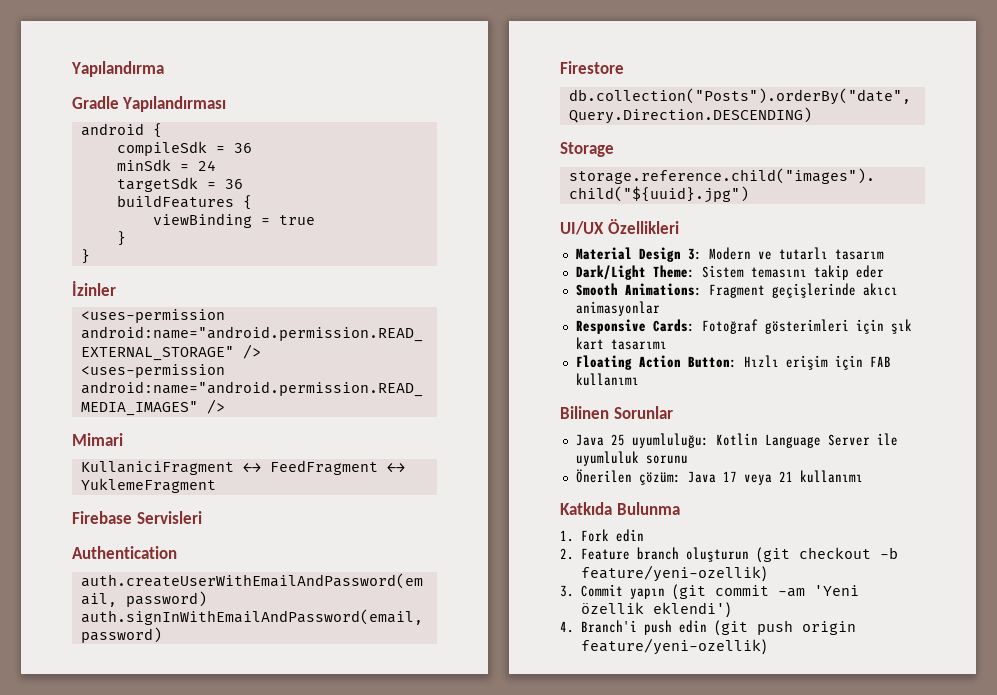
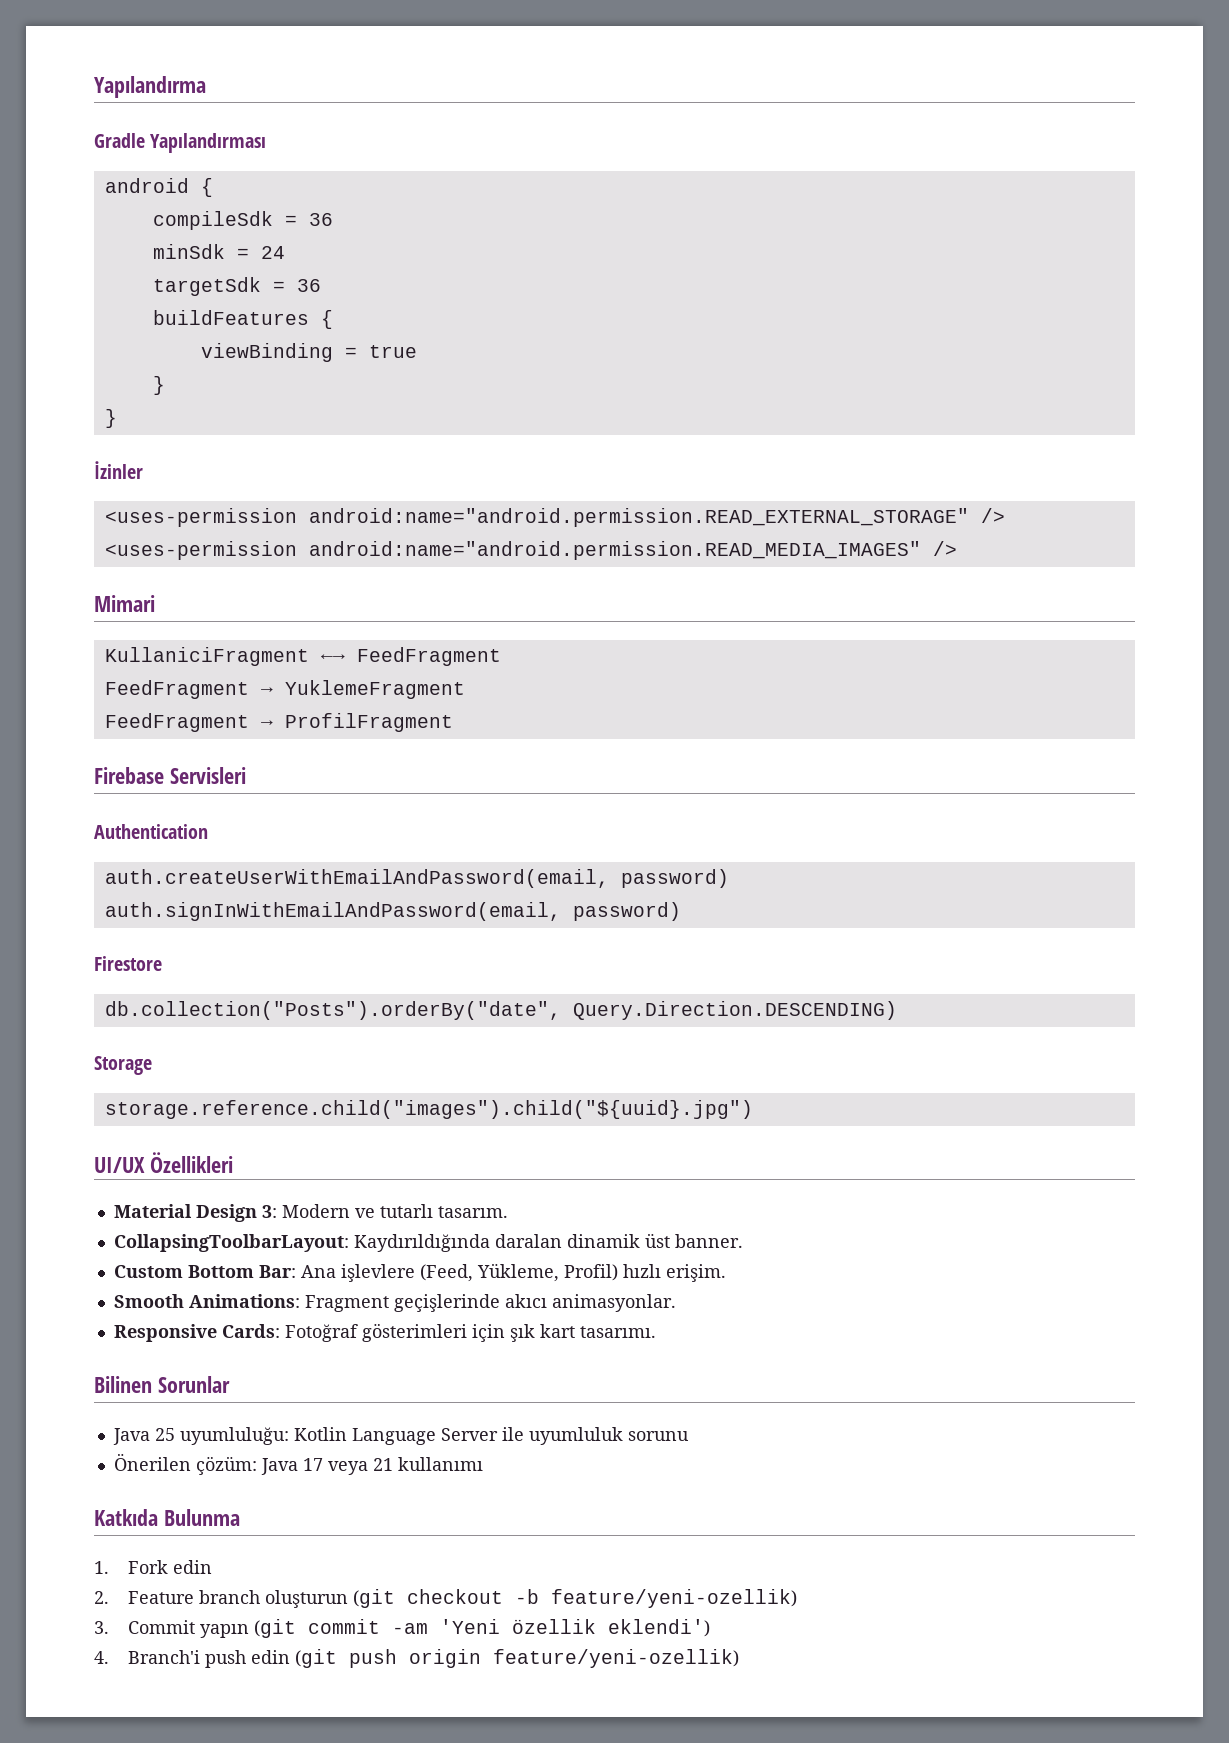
- KullaniciFragment ←→ FeedFragment ←→ YuklemeFragment
+ KullaniciFragment ←→ FeedFragment
+ FeedFragment → YuklemeFragment
+ FeedFragment → ProfilFragment
- Material Design 3: Modern ve tutarlı tasarım
- Dark/Light Theme: Sistem temasını takip eder
+ Material Design 3: Modern ve tutarlı tasarım.
+ CollapsingToolbarLayout: Kaydırıldığında daralan dinamik üst banner.
+ Custom Bottom Bar: Ana işlevlere (Feed, Yükleme, Profil) hızlı erişim.
- Smooth Animations: Fragment geçişlerinde akıcı animasyonlar
+ Smooth Animations: Fragment geçişlerinde akıcı animasyonlar.
- Responsive Cards: Fotoğraf gösterimleri için şık kart tasarımı
- Floating Action Button: Hızlı erişim için FAB kullanımı
+ Responsive Cards: Fotoğraf gösterimleri için şık kart tasarımı.

